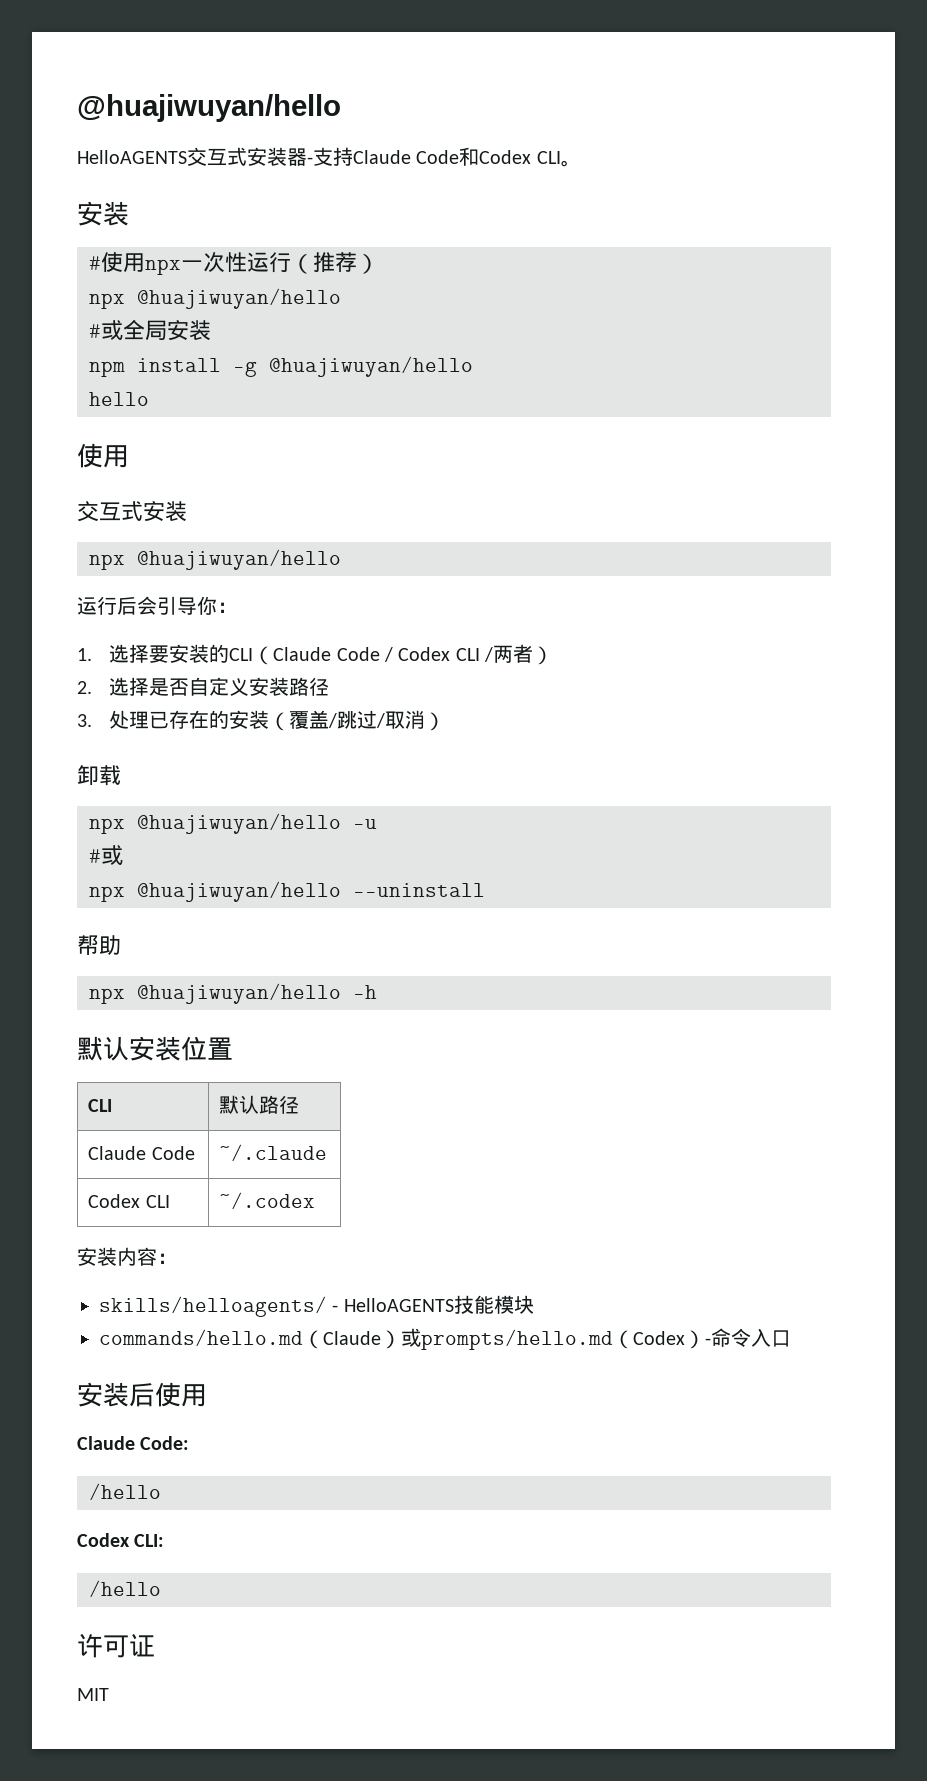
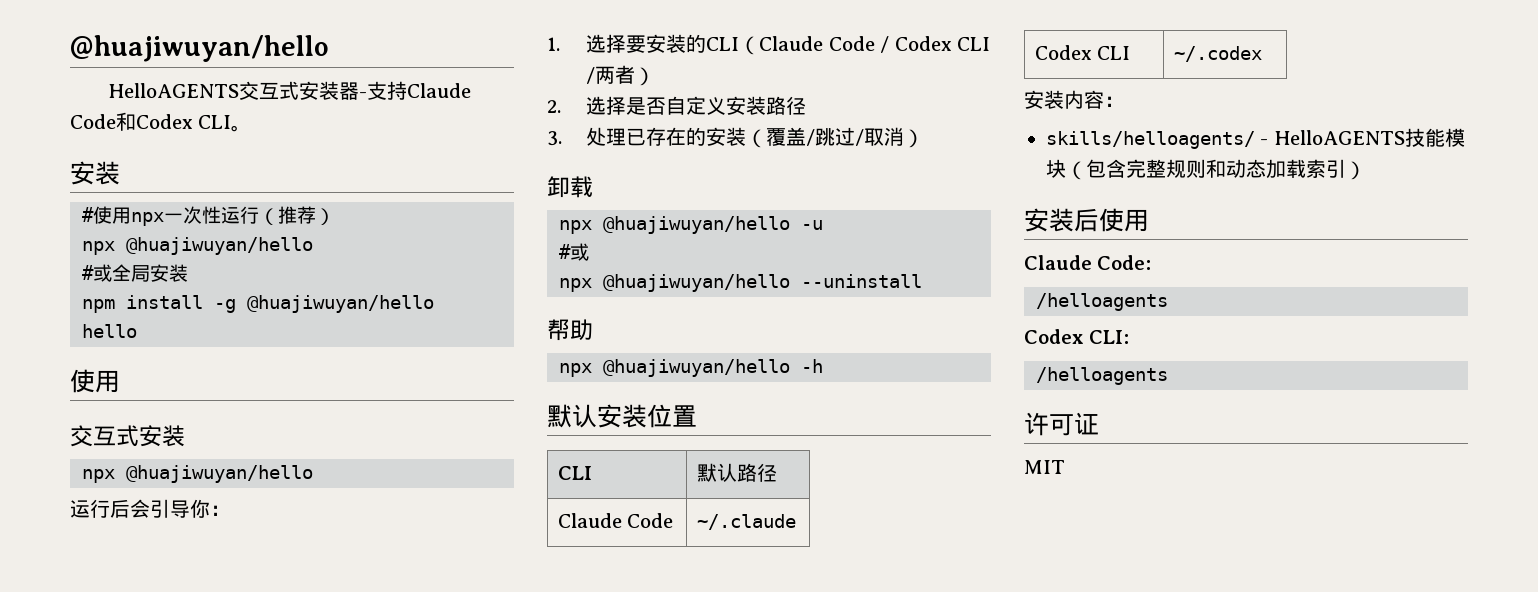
- skills/helloagents/ - HelloAGENTS技能模块
- commands/hello.md（Claude）或prompts/hello.md（Codex）-命令入口
+ skills/helloagents/ - HelloAGENTS技能模块（包含完整规则和动态加载索引）
  Claude Code:
- /hello
+ /helloagents
  Codex CLI:
- /hello
+ /helloagents

